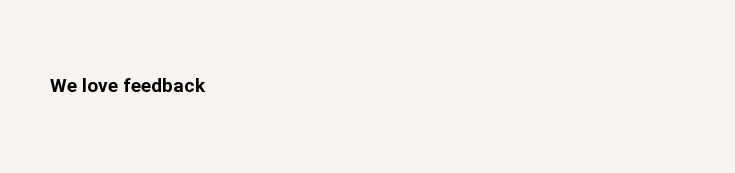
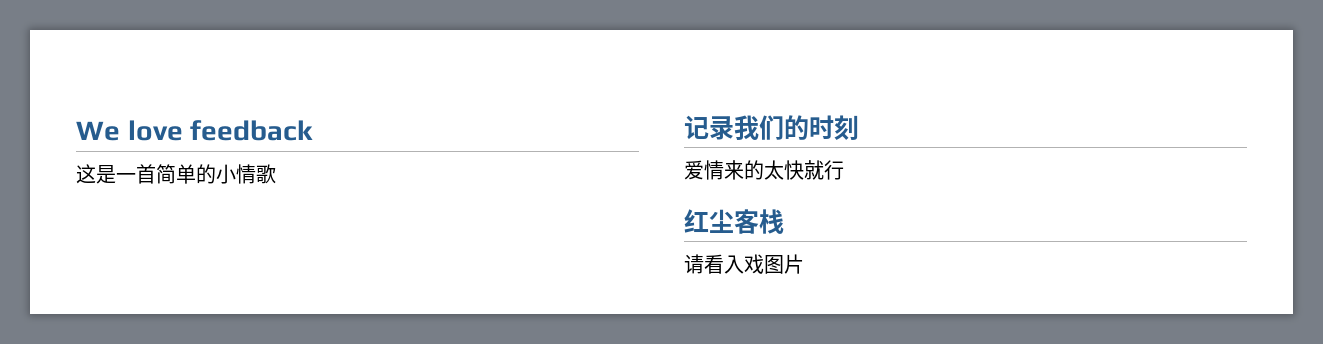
+ 这是一首简单的小情歌
+ 记录我们的时刻
+ 爱情来的太快就行
+ 红尘客栈
+ 请看入戏图片

